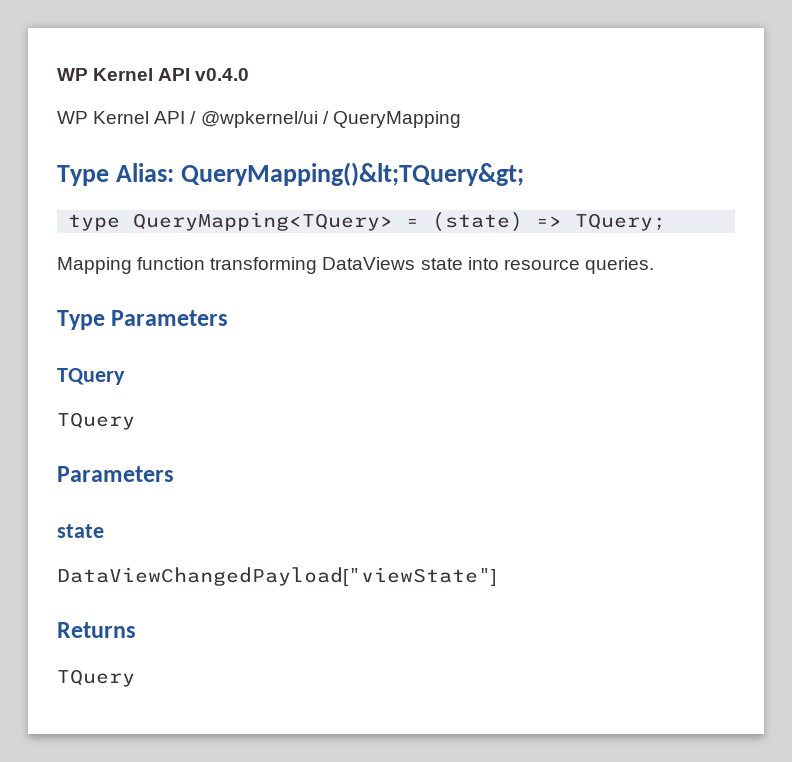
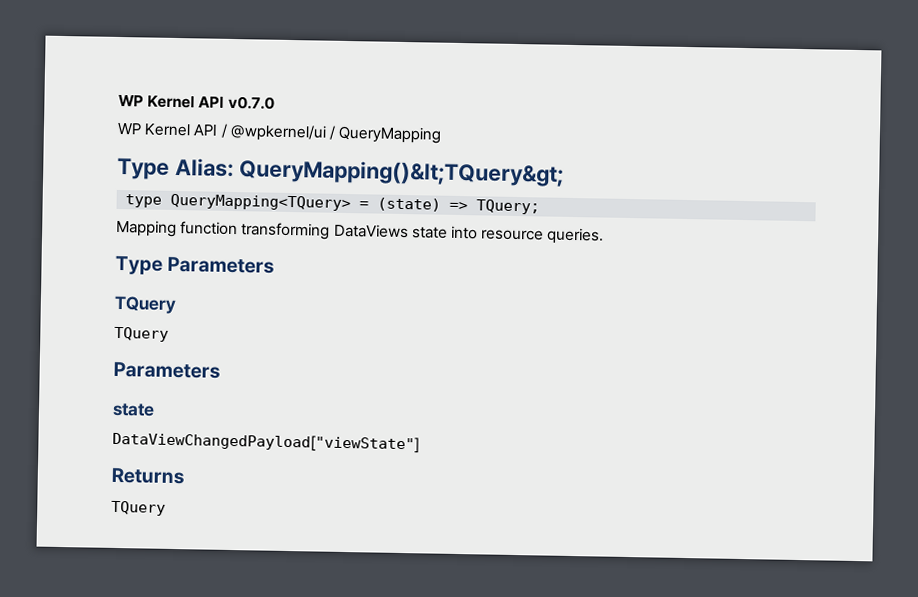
- WP Kernel API v0.4.0
+ WP Kernel API v0.7.0

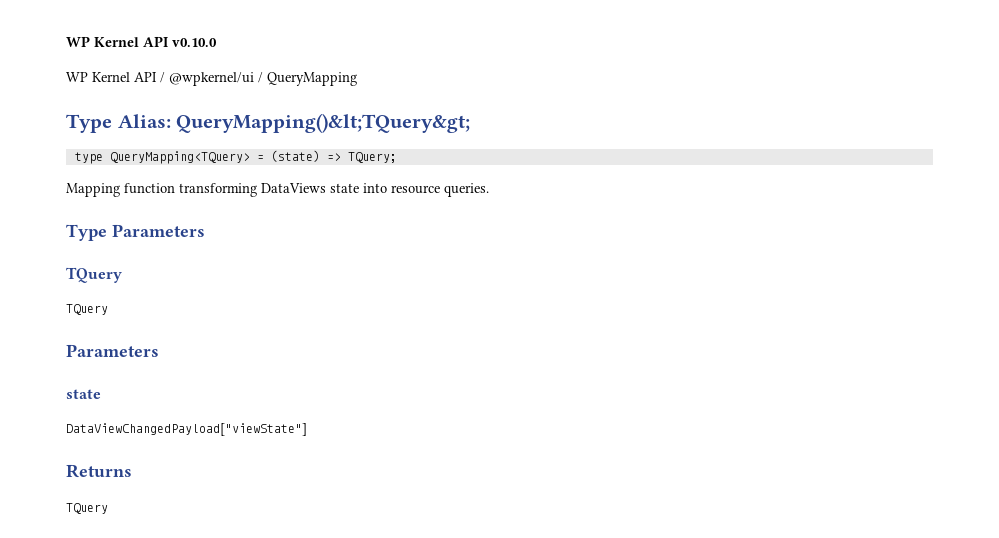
- WP Kernel API v0.7.0
+ WP Kernel API v0.10.0

